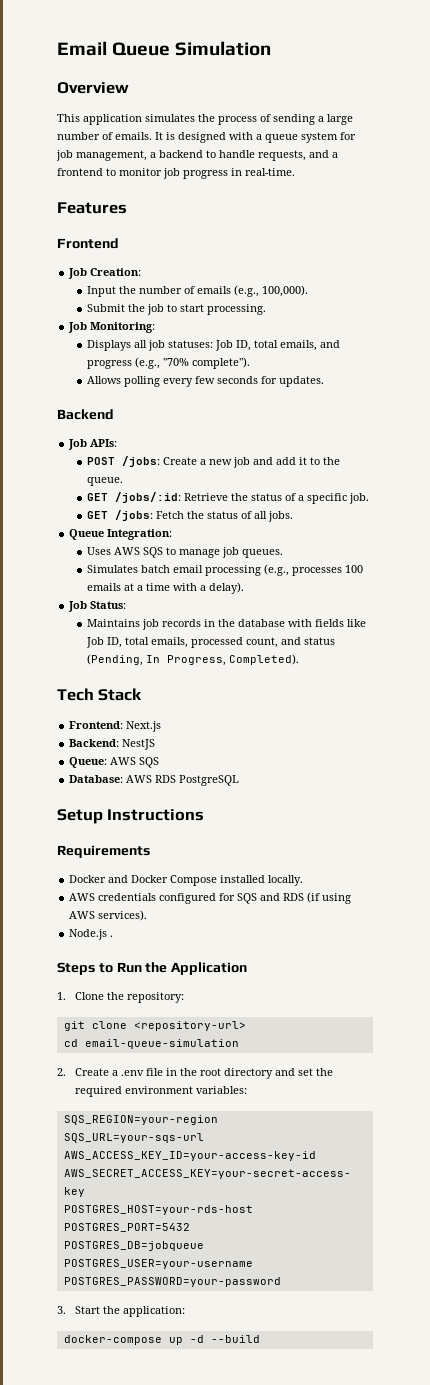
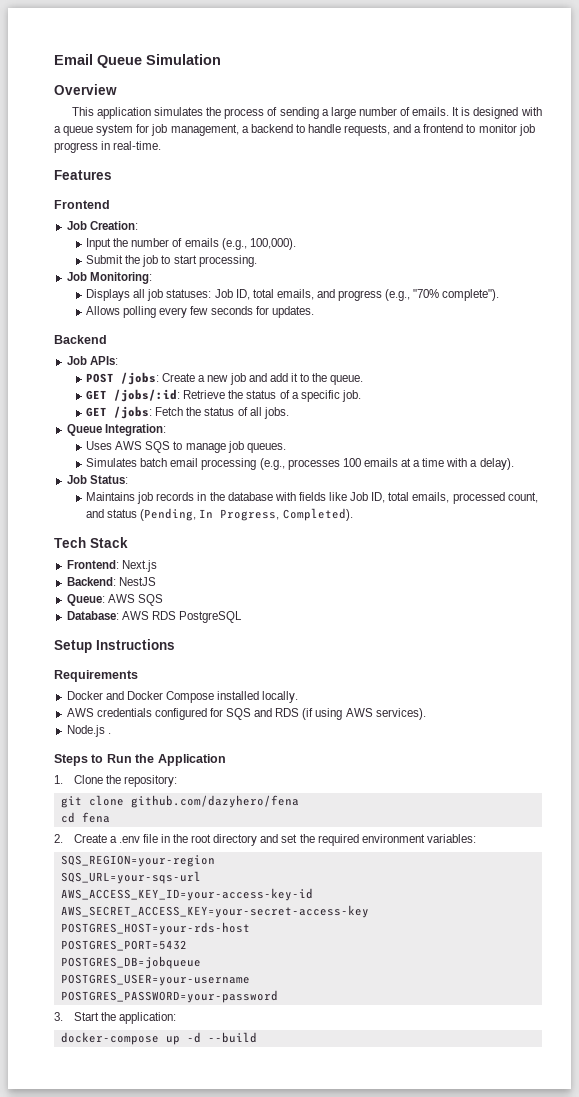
- git clone <repository-url>
+ git clone github.com/dazyhero/fena
- cd email-queue-simulation
+ cd fena

